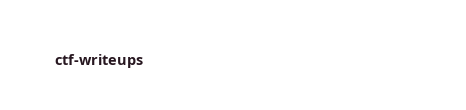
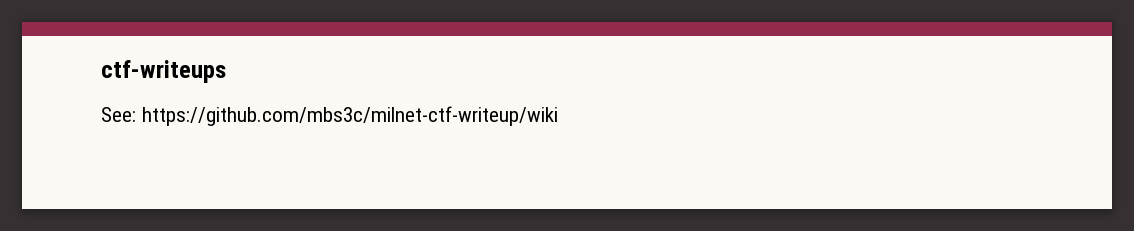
+ See: https://github.com/mbs3c/milnet-ctf-writeup/wiki

